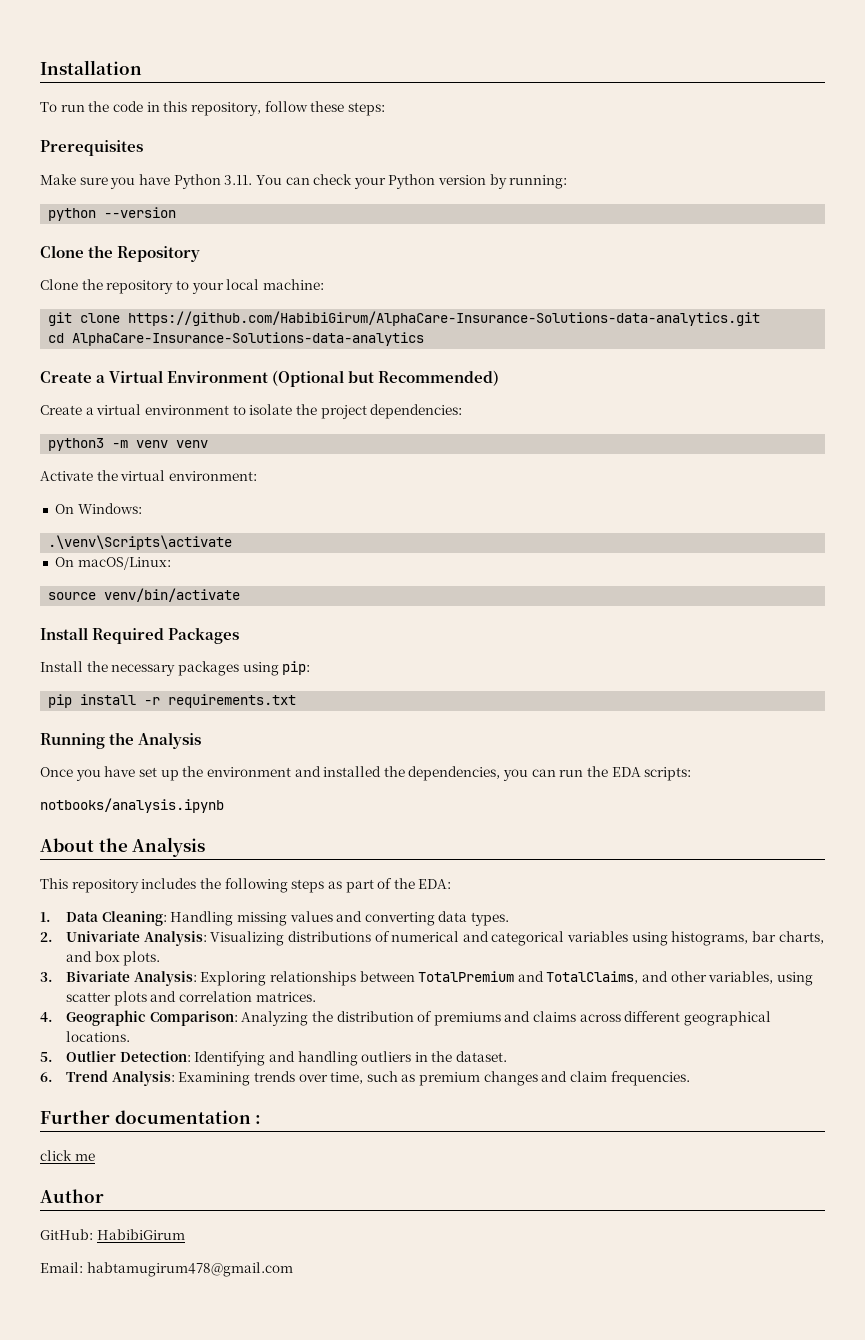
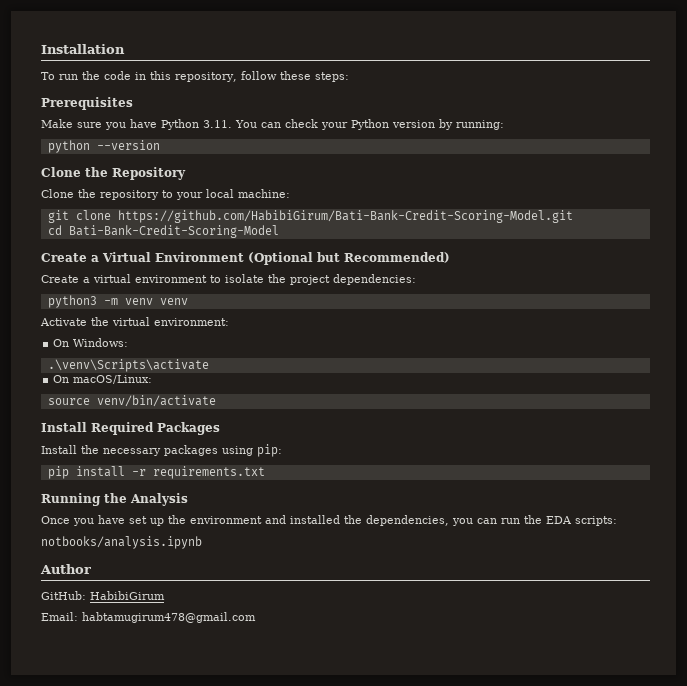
- git clone https://github.com/HabibiGirum/AlphaCare-Insurance-Solutions-data-analytics.git
+ git clone https://github.com/HabibiGirum/Bati-Bank-Credit-Scoring-Model.git
- cd AlphaCare-Insurance-Solutions-data-analytics
+ cd Bati-Bank-Credit-Scoring-Model
- About the Analysis
- This repository includes the following steps as part of the EDA:
- 1. Data Cleaning: Handling missing values and converting data types.
- 2. Univariate Analysis: Visualizing distributions of numerical and categorical variables using histograms, bar charts, and box plots.
- 3. Bivariate Analysis: Exploring relationships between TotalPremium and TotalClaims, and other variables, using scatter plots and correlation matrices.
- 4. Geographic Comparison: Analyzing the distribution of premiums and claims across different geographical locations.
- 5. Outlier Detection: Identifying and handling outliers in the dataset.
- 6. Trend Analysis: Examining trends over time, such as premium changes and claim frequencies.
- Further documentation :
- click me

